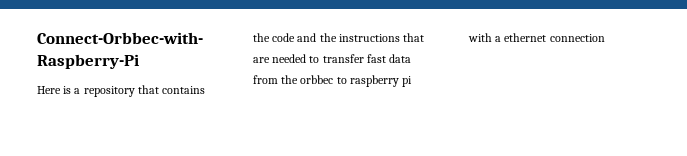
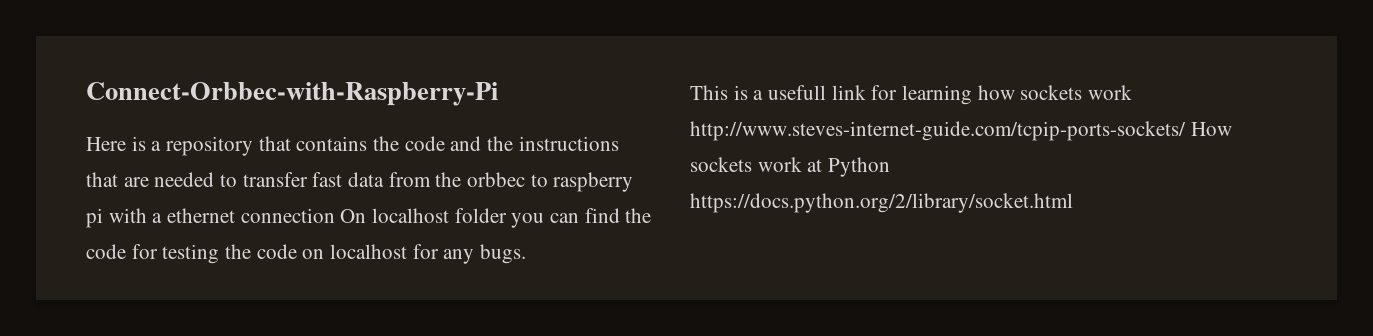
- Here is a repository that contains the code and the instructions that are needed to transfer fast data from the orbbec to raspberry pi with a ethernet connection
+ Here is a repository that contains the code and the instructions that are needed to transfer fast data from the orbbec to raspberry pi with a ethernet connection On localhost folder you can find the code for testing the code on localhost for any bugs.
+ This is a usefull link for learning how sockets work http://www.steves-internet-guide.com/tcpip-ports-sockets/ How sockets work at Python https://docs.python.org/2/library/socket.html

